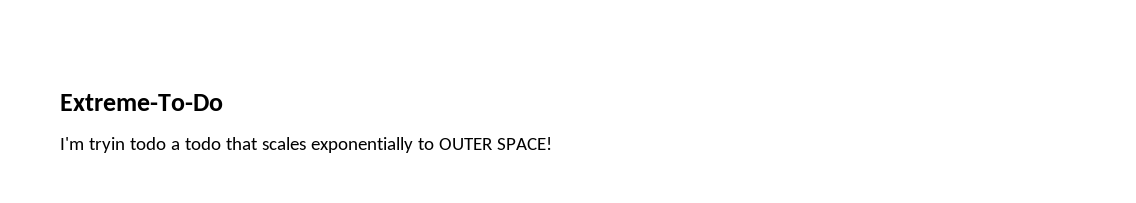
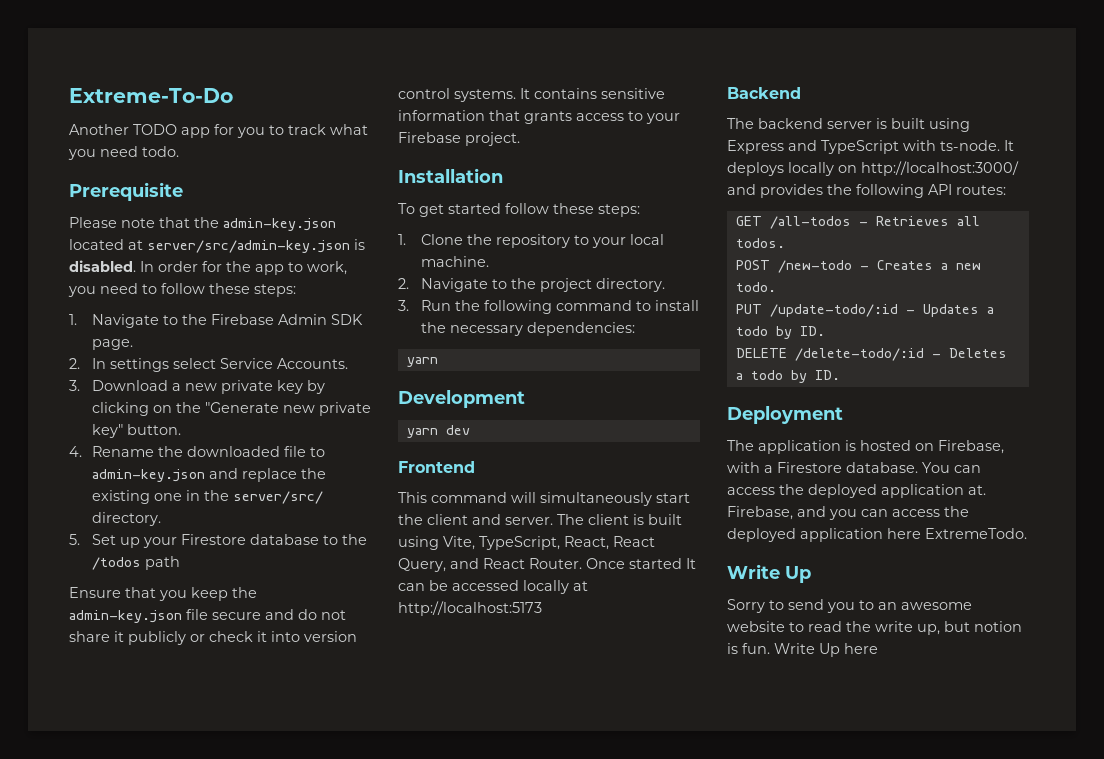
- I'm tryin todo a todo that scales exponentially to OUTER SPACE!
+ Another TODO app for you to track what you need todo.
+ Prerequisite
+ Please note that the admin-key.json located at server/src/admin-key.json is disabled. In order for the app to work, you need to follow these steps:
+ 1. Navigate to the Firebase Admin SDK page.
+ 2. In settings select Service Accounts.
+ 3. Download a new private key by clicking on the "Generate new private key" button.
+ 4. Rename the downloaded file to admin-key.json and replace the existing one in the server/src/ directory.
+ 5. Set up your Firestore database to the /todos path
+ Ensure that you keep the admin-key.json file secure and do not share it publicly or check it into version control systems. It contains sensitive information that grants access to your Firebase project.
+ Installation
+ To get started follow these steps:
+ 1. Clone the repository to your local machine.
+ 2. Navigate to the project directory.
+ 3. Run the following command to install the necessary dependencies:
+ yarn
+ Development
+ yarn dev
+ Frontend
+ This command will simultaneously start the client and server. The client is built using Vite, TypeScript, React, React Query, and React Router. Once started It can be accessed locally at http://localhost:5173
+ Backend
+ The backend server is built using Express and TypeScript with ts-node. It deploys locally on http://localhost:3000/ and provides the following API routes:
+ GET /all-todos - Retrieves all todos.
+ POST /new-todo - Creates a new todo.
+ PUT /update-todo/:id - Updates a todo by ID.
+ DELETE /delete-todo/:id - Deletes a todo by ID.
+ Deployment
+ The application is hosted on Firebase, with a Firestore database. You can access the deployed application at. Firebase, and you can access the deployed application here ExtremeTodo.
+ Write Up
+ Sorry to send you to an awesome website to read the write up, but notion is fun. Write Up here

